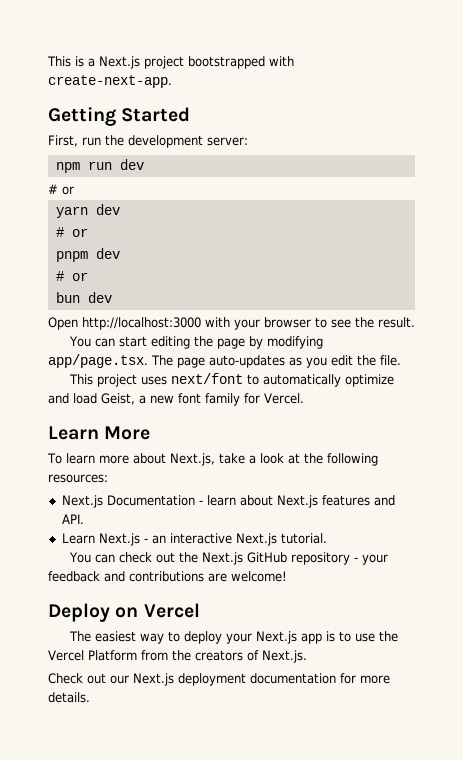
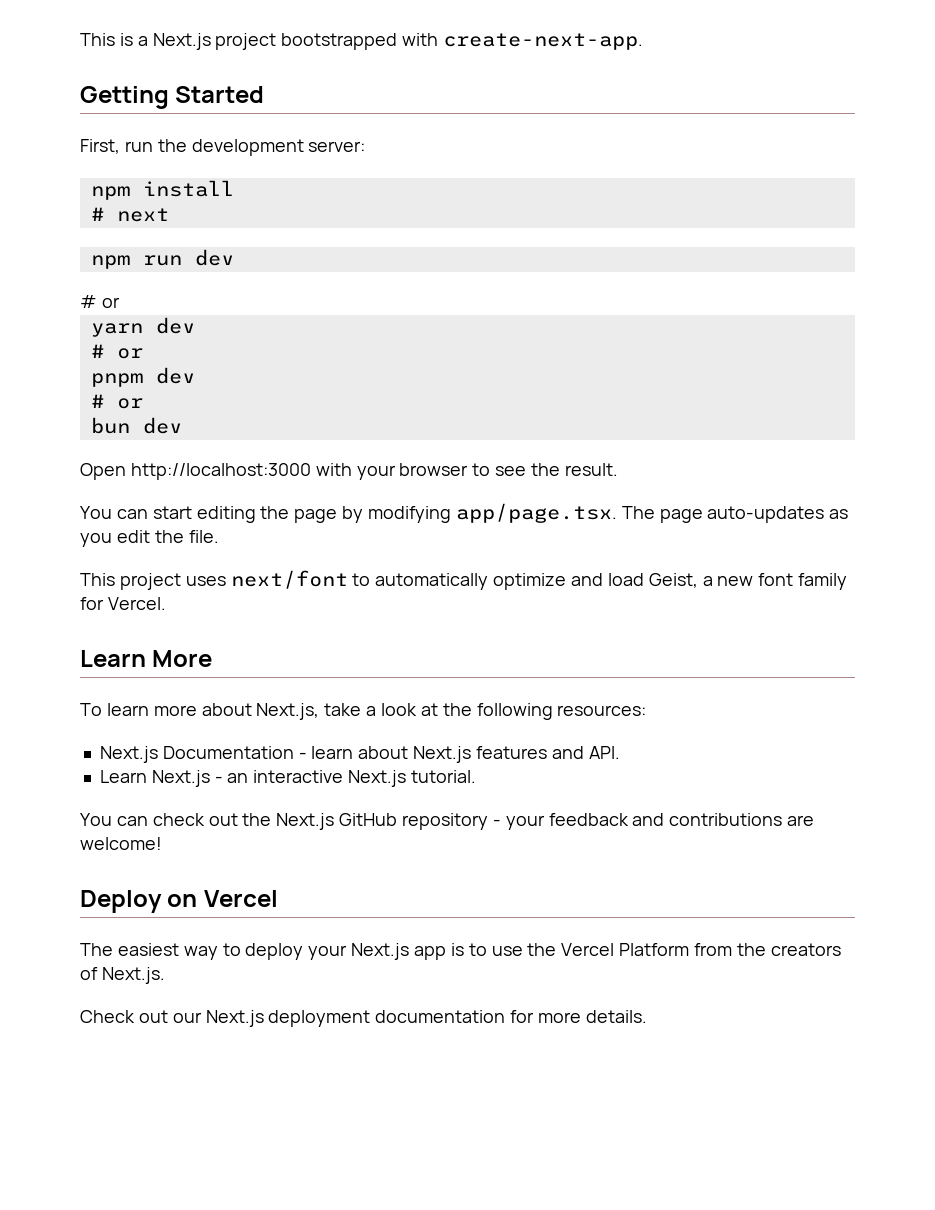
+ npm install
+ # next

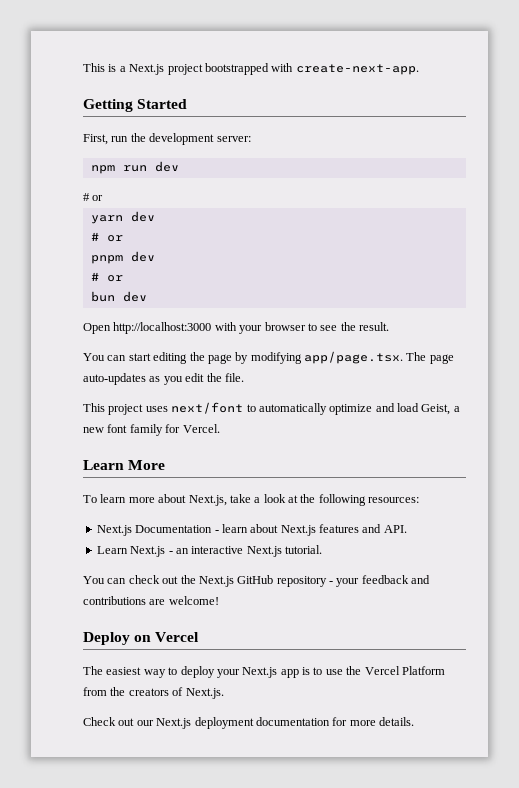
- npm install
- # next

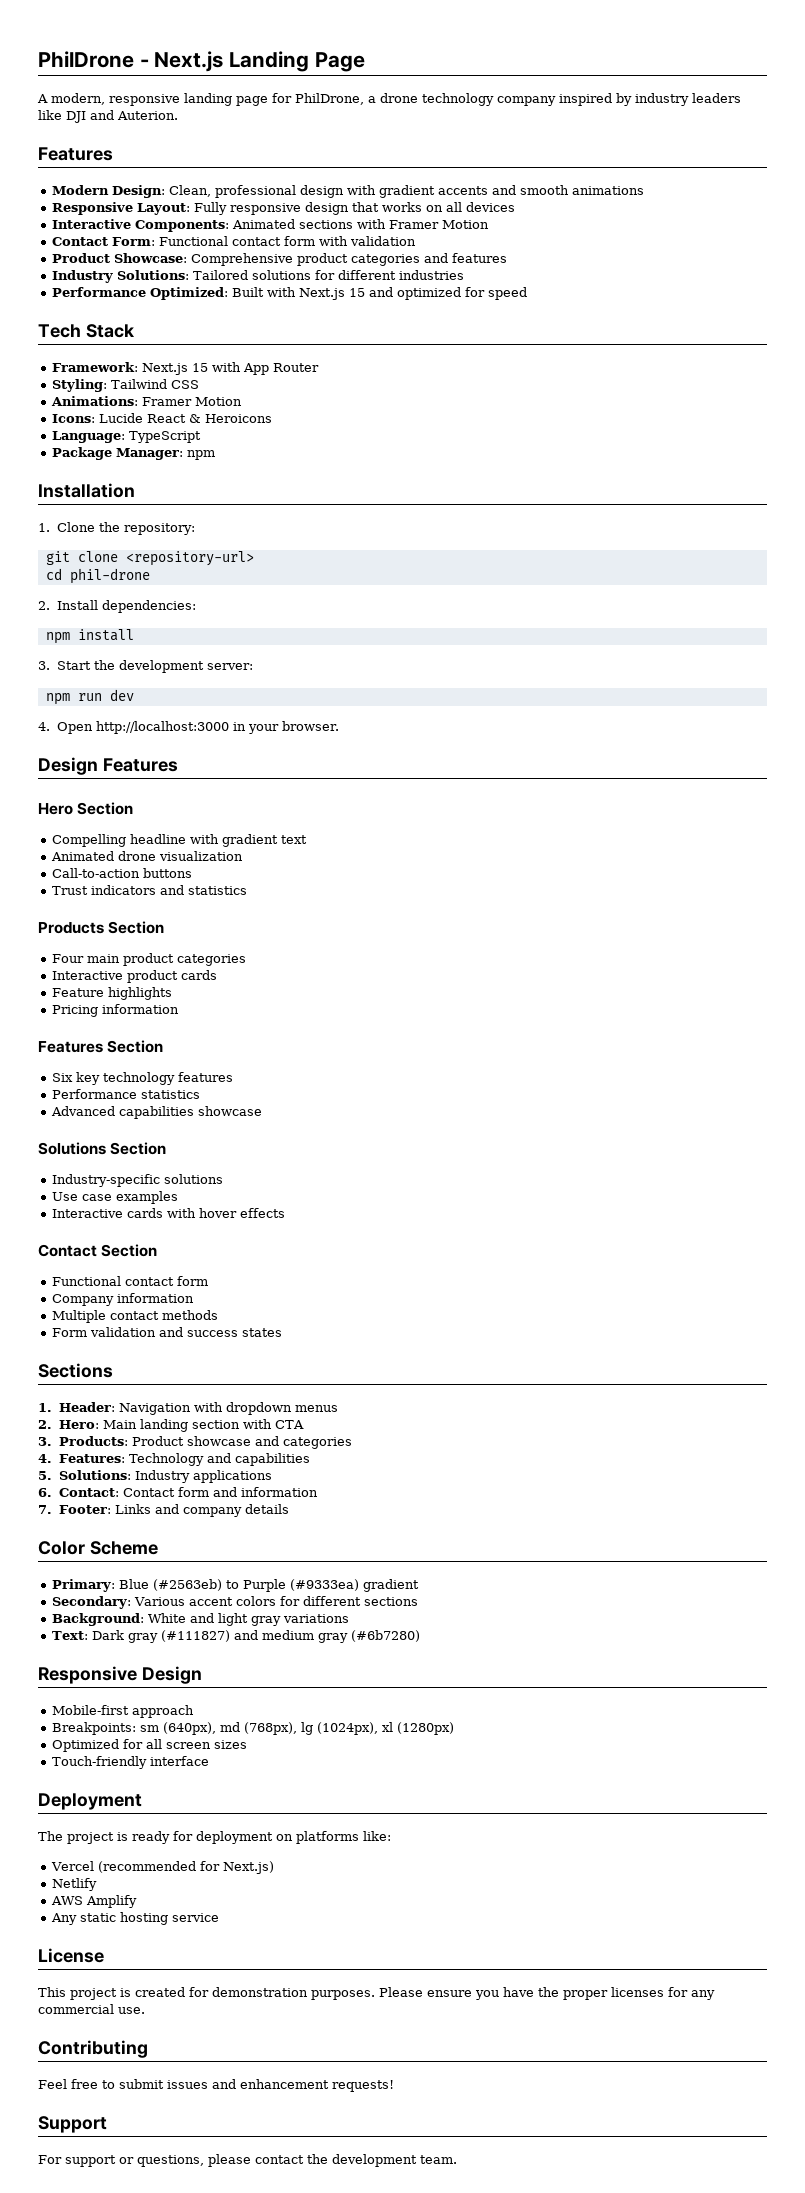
- This is a Next.js project bootstrapped with create-next-app.
- Getting Started
- First, run the development server:
+ PhilDrone - Next.js Landing Page
+ A modern, responsive landing page for PhilDrone, a drone technology company inspired by industry leaders like DJI and Auterion.
+ Features
+ Modern Design: Clean, professional design with gradient accents and smooth animations
+ Responsive Layout: Fully responsive design that works on all devices
+ Interactive Components: Animated sections with Framer Motion
+ Contact Form: Functional contact form with validation
+ Product Showcase: Comprehensive product categories and features
+ Industry Solutions: Tailored solutions for different industries
+ Performance Optimized: Built with Next.js 15 and optimized for speed
+ Tech Stack
+ Framework: Next.js 15 with App Router
+ Styling: Tailwind CSS
+ Animations: Framer Motion
+ Icons: Lucide React & Heroicons
+ Language: TypeScript
+ Package Manager: npm
+ Installation
+ 1. Clone the repository:
+ git clone <repository-url>
+ cd phil-drone
+ 2. Install dependencies:
+ npm install
+ 3. Start the development server:
  npm run dev
- # or
- yarn dev
- # or
- pnpm dev
- # or
- bun dev
- Open http://localhost:3000 with your browser to see the result.
- You can start editing the page by modifying app/page.tsx. The page auto-updates as you edit the file.
- This project uses next/font to automatically optimize and load Geist, a new font family for Vercel.
- Learn More
- To learn more about Next.js, take a look at the following resources:
- Next.js Documentation - learn about Next.js features and API.
- Learn Next.js - an interactive Next.js tutorial.
- You can check out the Next.js GitHub repository - your feedback and contributions are welcome!
- Deploy on Vercel
- The easiest way to deploy your Next.js app is to use the Vercel Platform from the creators of Next.js.
- Check out our Next.js deployment documentation for more details.
+ 4. Open http://localhost:3000 in your browser.
+ Design Features
+ Hero Section
+ Compelling headline with gradient text
+ Animated drone visualization
+ Call-to-action buttons
+ Trust indicators and statistics
+ Products Section
+ Four main product categories
+ Interactive product cards
+ Feature highlights
+ Pricing information
+ Features Section
+ Six key technology features
+ Performance statistics
+ Advanced capabilities showcase
+ Solutions Section
+ Industry-specific solutions
+ Use case examples
+ Interactive cards with hover effects
+ Contact Section
+ Functional contact form
+ Company information
+ Multiple contact methods
+ Form validation and success states
+ Sections
+ 1. Header: Navigation with dropdown menus
+ 2. Hero: Main landing section with CTA
+ 3. Products: Product showcase and categories
+ 4. Features: Technology and capabilities
+ 5. Solutions: Industry applications
+ 6. Contact: Contact form and information
+ 7. Footer: Links and company details
+ Color Scheme
+ Primary: Blue (#2563eb) to Purple (#9333ea) gradient
+ Secondary: Various accent colors for different sections
+ Background: White and light gray variations
+ Text: Dark gray (#111827) and medium gray (#6b7280)
+ Responsive Design
+ Mobile-first approach
+ Breakpoints: sm (640px), md (768px), lg (1024px), xl (1280px)
+ Optimized for all screen sizes
+ Touch-friendly interface
+ Deployment
+ The project is ready for deployment on platforms like:
+ Vercel (recommended for Next.js)
+ Netlify
+ AWS Amplify
+ Any static hosting service
+ License
+ This project is created for demonstration purposes. Please ensure you have the proper licenses for any commercial use.
+ Contributing
+ Feel free to submit issues and enhancement requests!
+ Support
+ For support or questions, please contact the development team.

